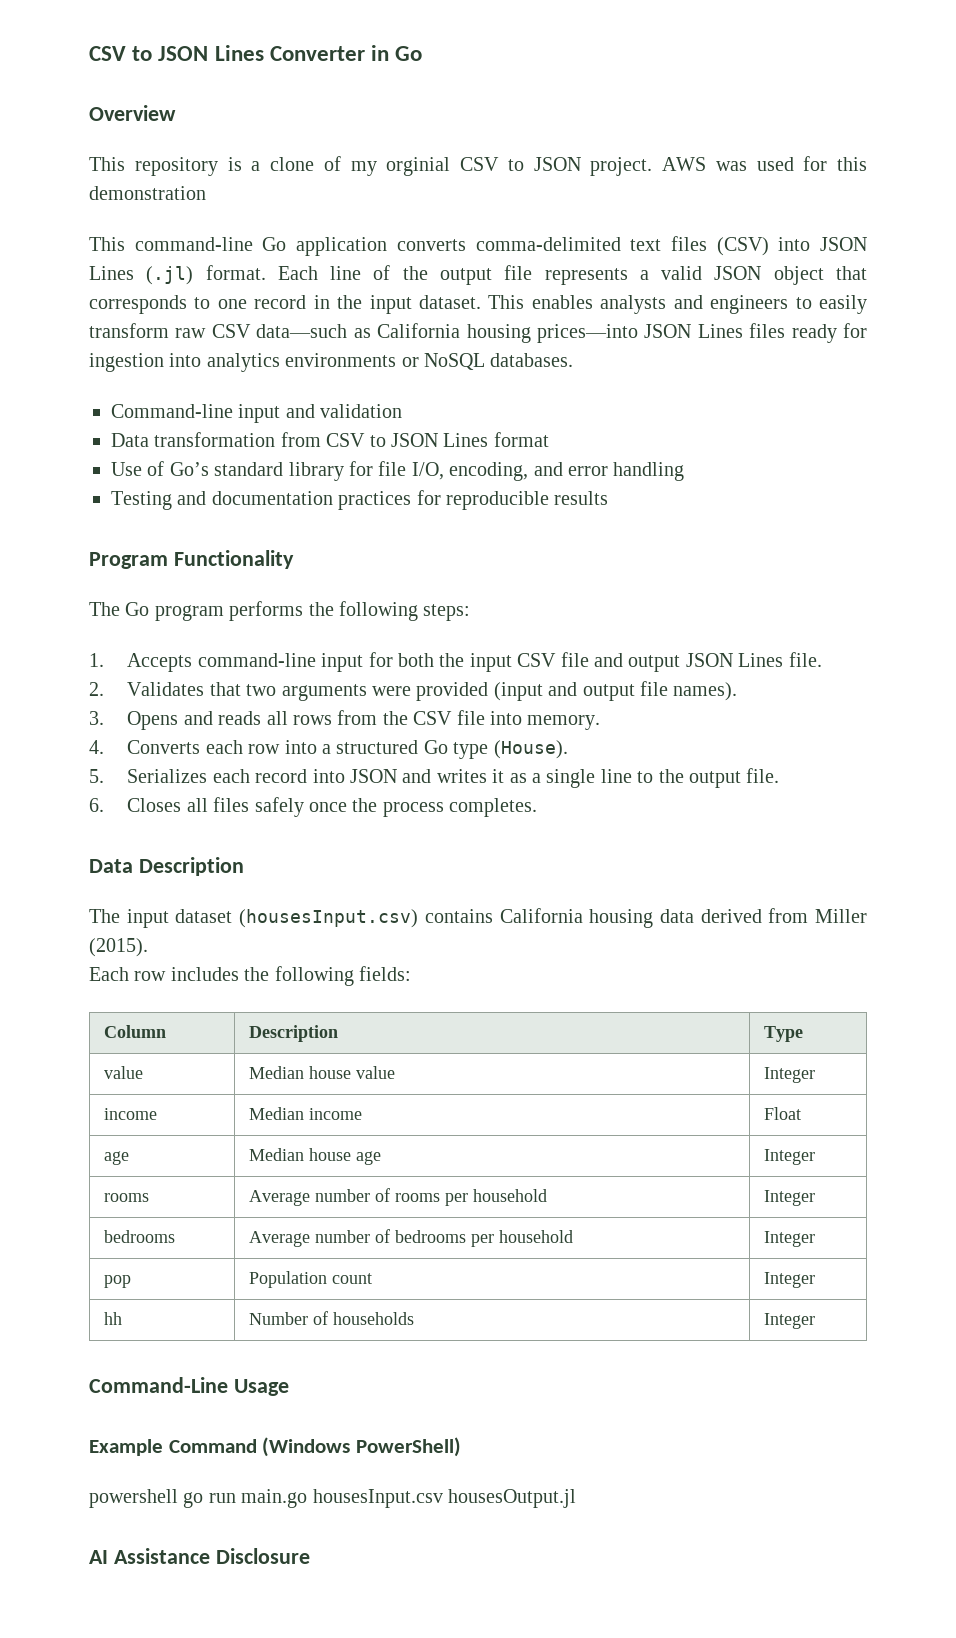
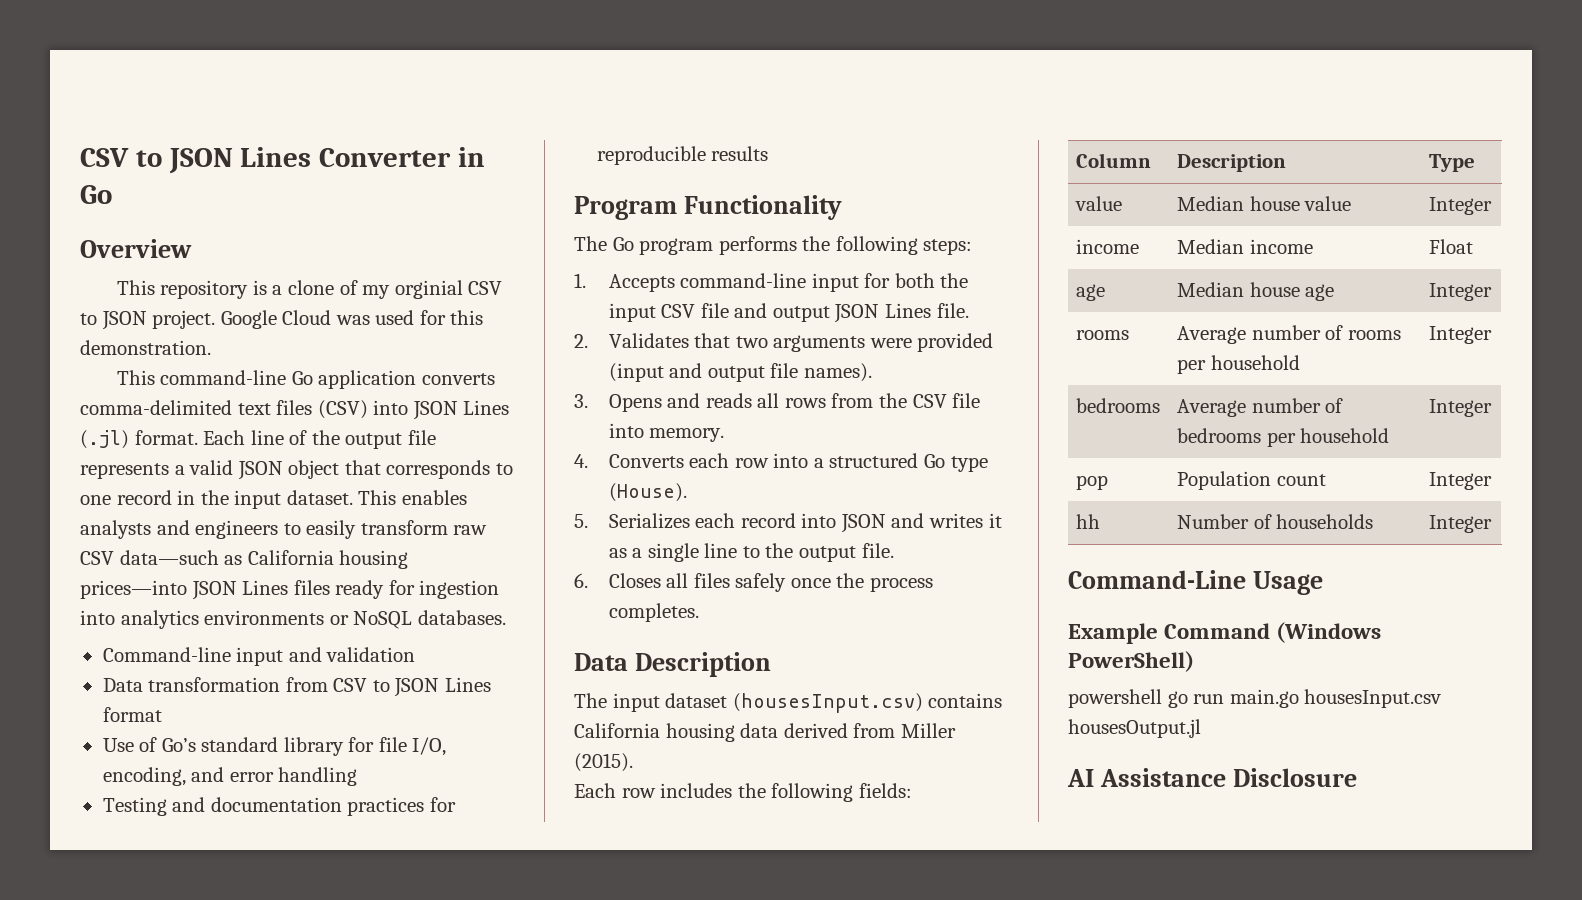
- AWS was used for this demonstration
+ Google Cloud was used for this demonstration.

